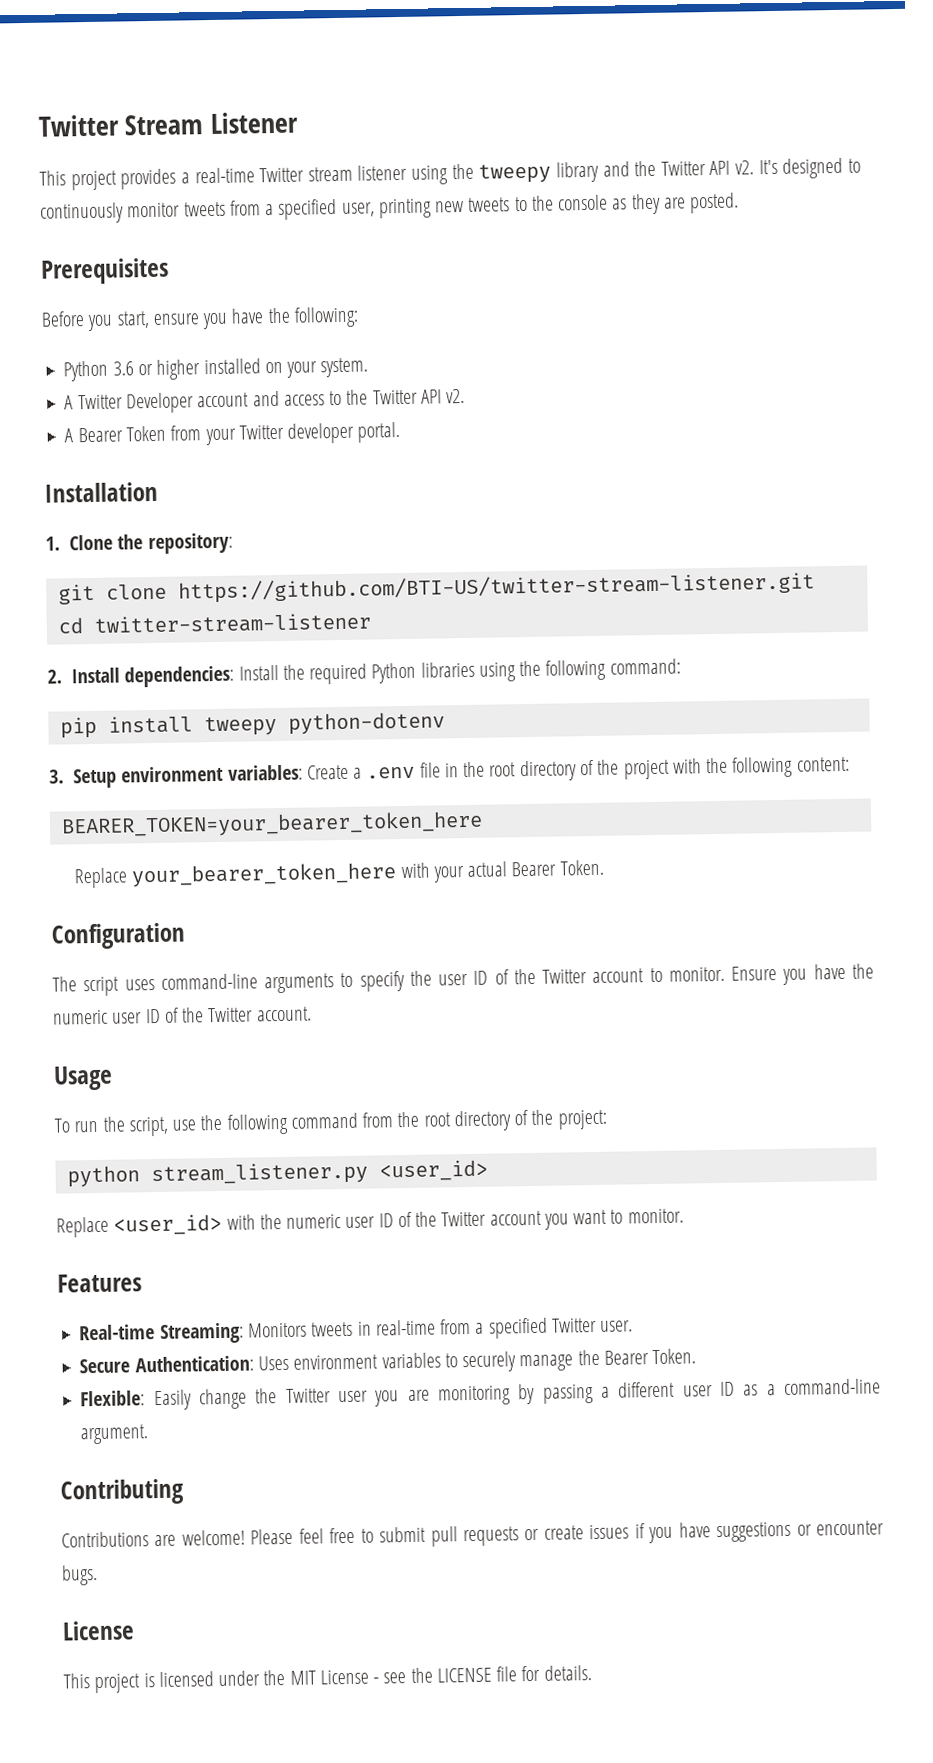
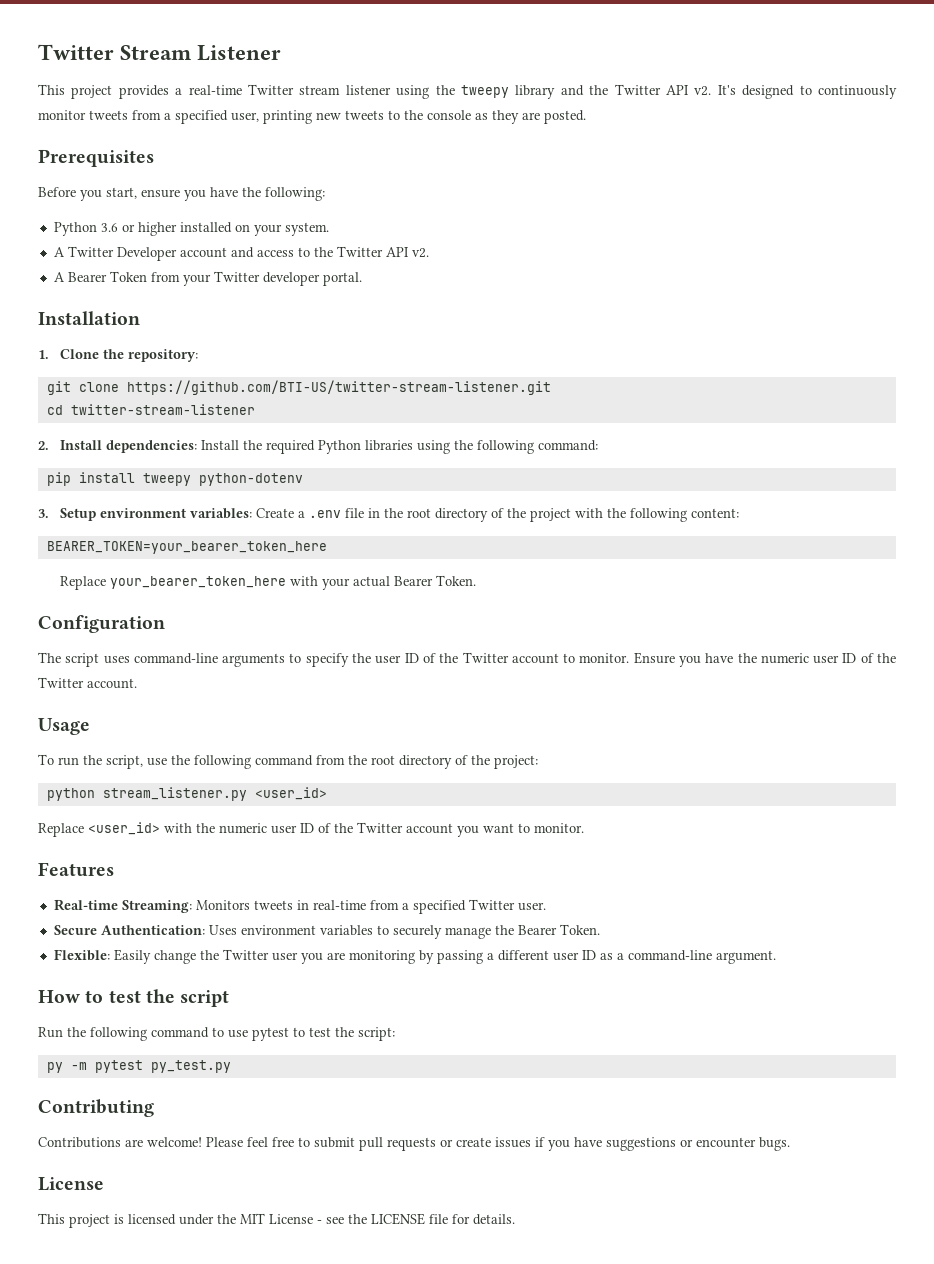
+ How to test the script
+ Run the following command to use pytest to test the script:
+ py -m pytest py_test.py

